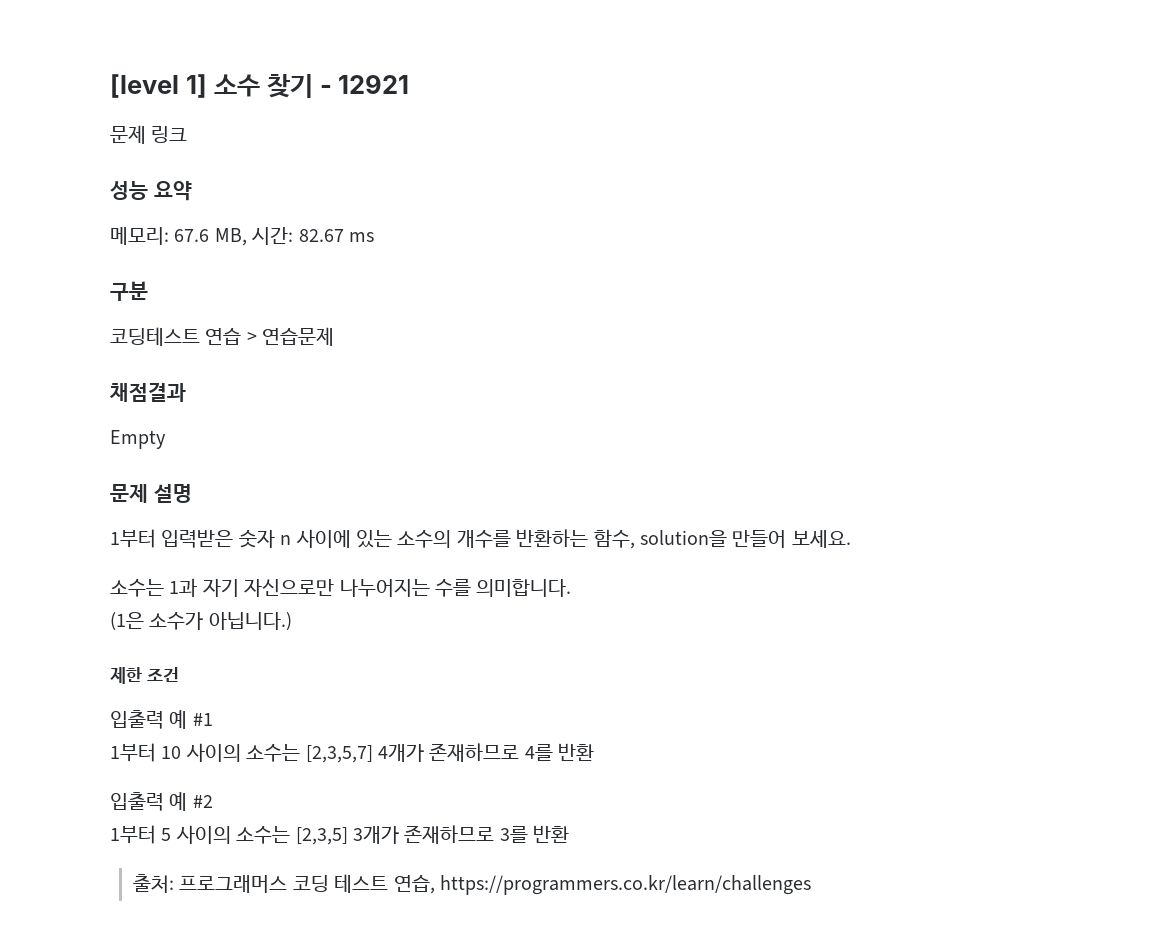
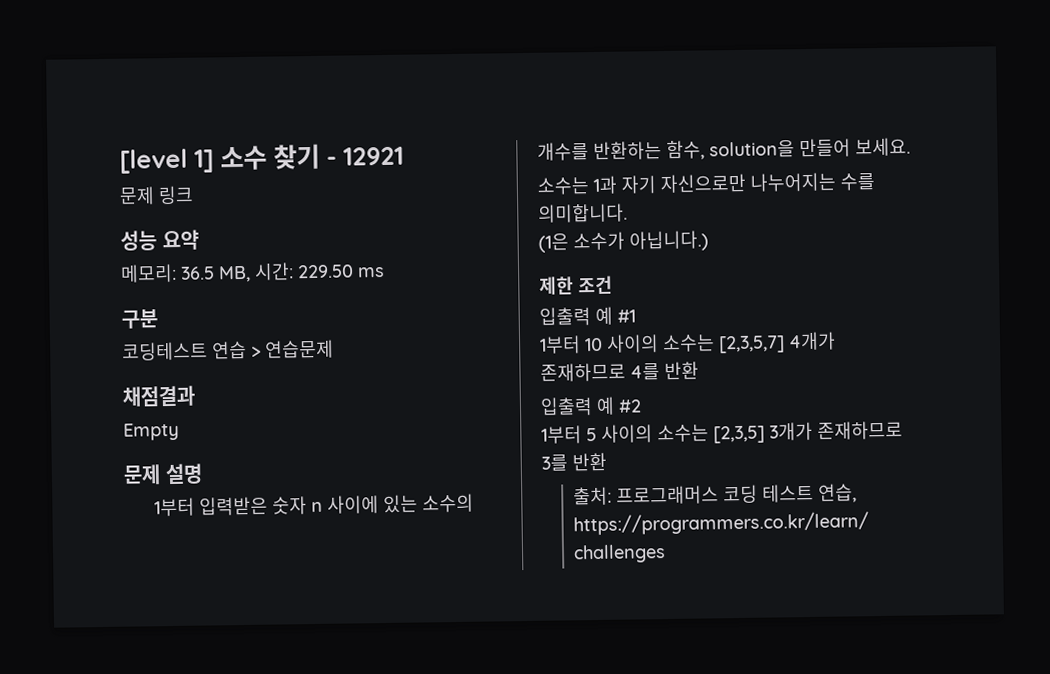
- 메모리: 67.6 MB, 시간: 82.67 ms
+ 메모리: 36.5 MB, 시간: 229.50 ms

